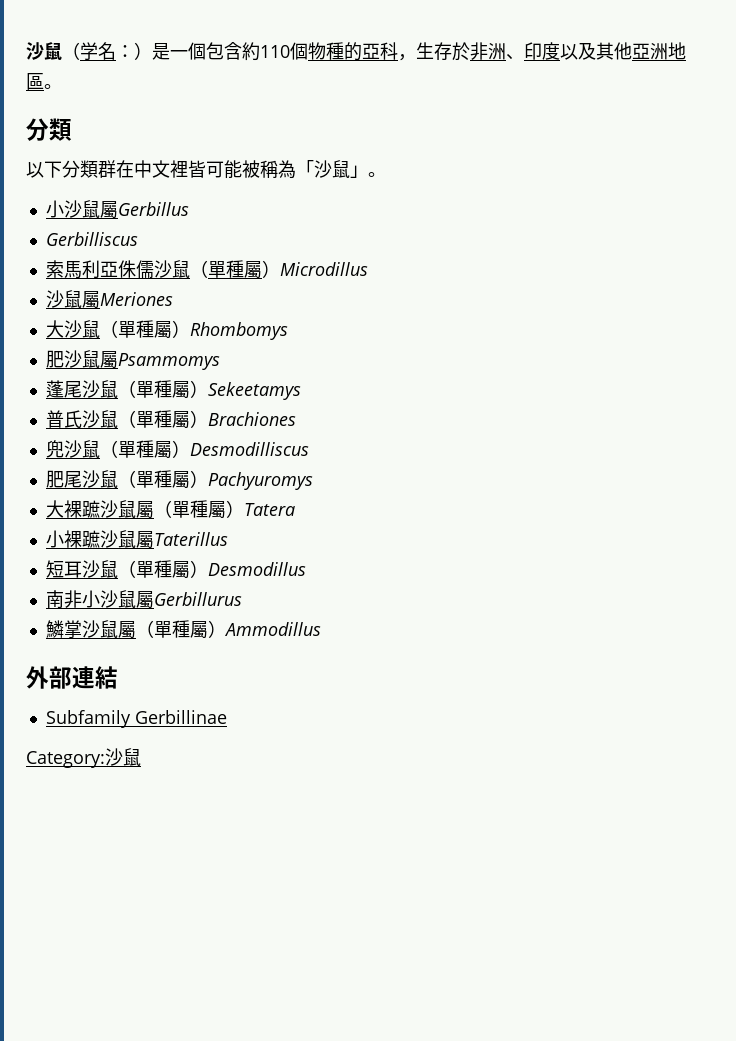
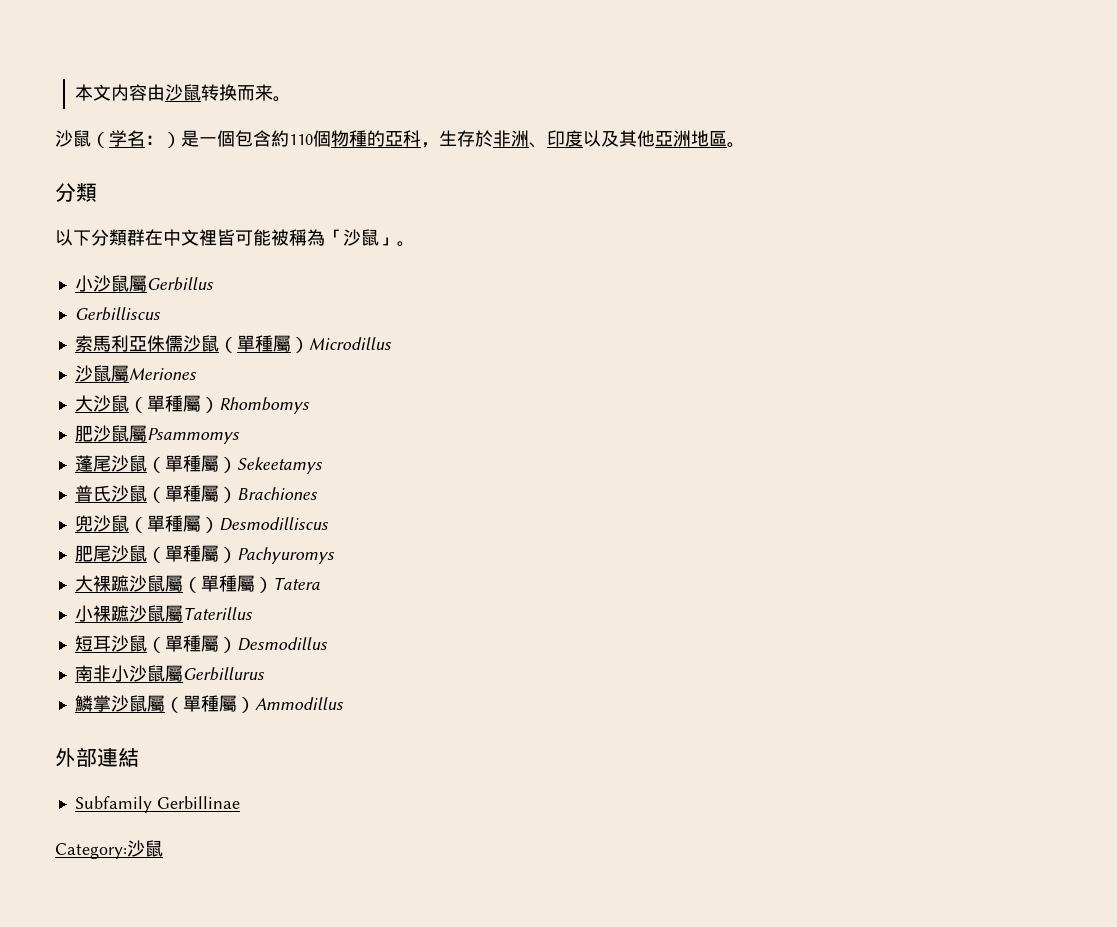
+ 本文内容由沙鼠转换而来。

